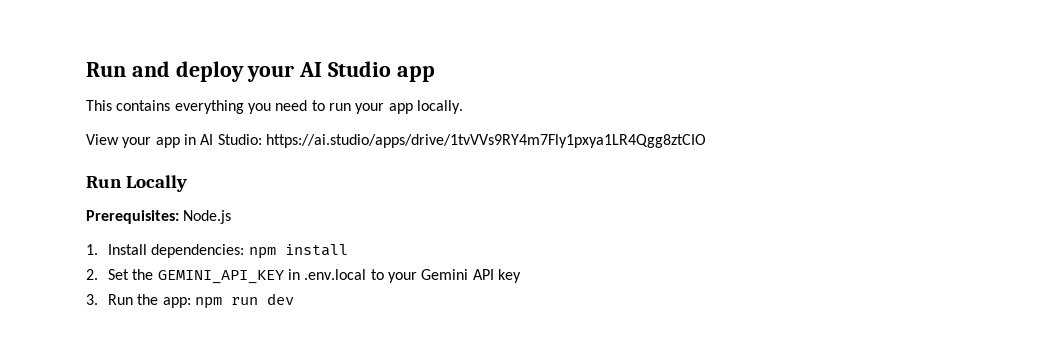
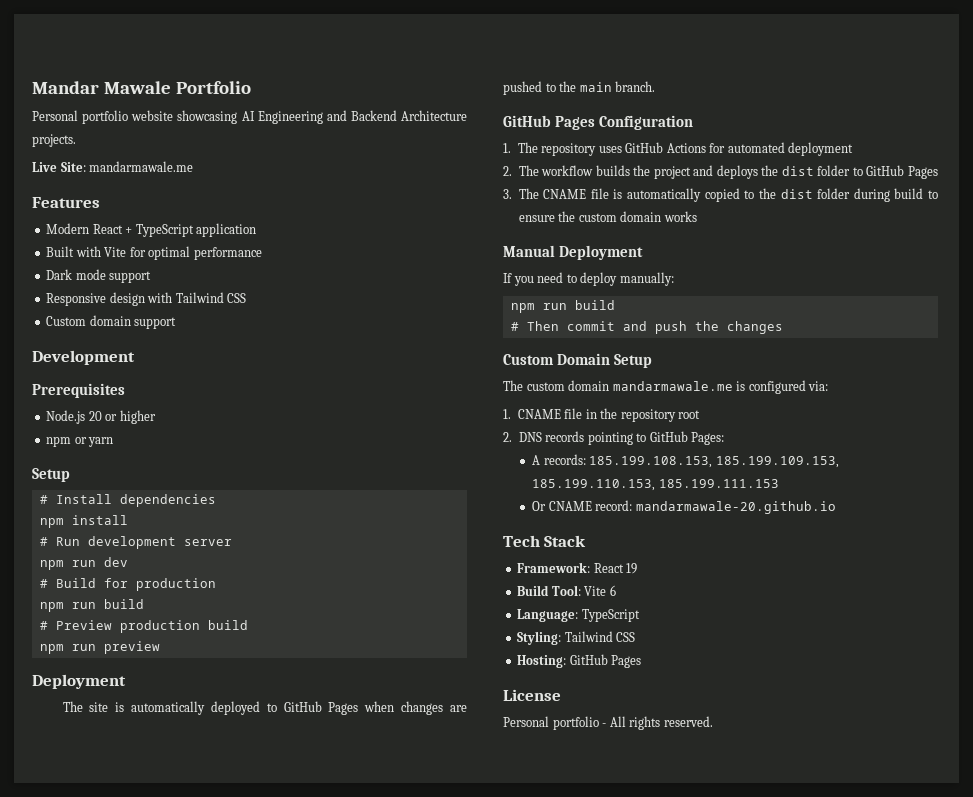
- Run and deploy your AI Studio app
- This contains everything you need to run your app locally.
- View your app in AI Studio: https://ai.studio/apps/drive/1tvVVs9RY4m7Fly1pxya1LR4Qgg8ztCIO
- Run Locally
- Prerequisites: Node.js
- 1. Install dependencies: npm install
- 2. Set the GEMINI_API_KEY in .env.local to your Gemini API key
- 3. Run the app: npm run dev
+ Mandar Mawale Portfolio
+ Personal portfolio website showcasing AI Engineering and Backend Architecture projects.
+ Live Site: mandarmawale.me
+ Features
+ Modern React + TypeScript application
+ Built with Vite for optimal performance
+ Dark mode support
+ Responsive design with Tailwind CSS
+ Custom domain support
+ Development
+ Prerequisites
+ Node.js 20 or higher
+ npm or yarn
+ Setup
+ # Install dependencies
+ npm install
+ # Run development server
+ npm run dev
+ # Build for production
+ npm run build
+ # Preview production build
+ npm run preview
+ Deployment
+ The site is automatically deployed to GitHub Pages when changes are pushed to the main branch.
+ GitHub Pages Configuration
+ 1. The repository uses GitHub Actions for automated deployment
+ 2. The workflow builds the project and deploys the dist folder to GitHub Pages
+ 3. The CNAME file is automatically copied to the dist folder during build to ensure the custom domain works
+ Manual Deployment
+ If you need to deploy manually:
+ npm run build
+ # Then commit and push the changes
+ Custom Domain Setup
+ The custom domain mandarmawale.me is configured via:
+ 1. CNAME file in the repository root
+ 2. DNS records pointing to GitHub Pages:
+ A records: 185.199.108.153, 185.199.109.153, 185.199.110.153, 185.199.111.153
+ Or CNAME record: mandarmawale-20.github.io
+ Tech Stack
+ Framework: React 19
+ Build Tool: Vite 6
+ Language: TypeScript
+ Styling: Tailwind CSS
+ Hosting: GitHub Pages
+ License
+ Personal portfolio - All rights reserved.

